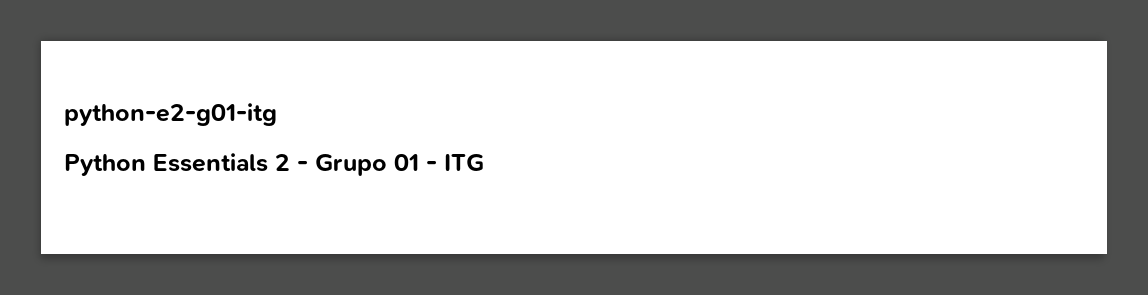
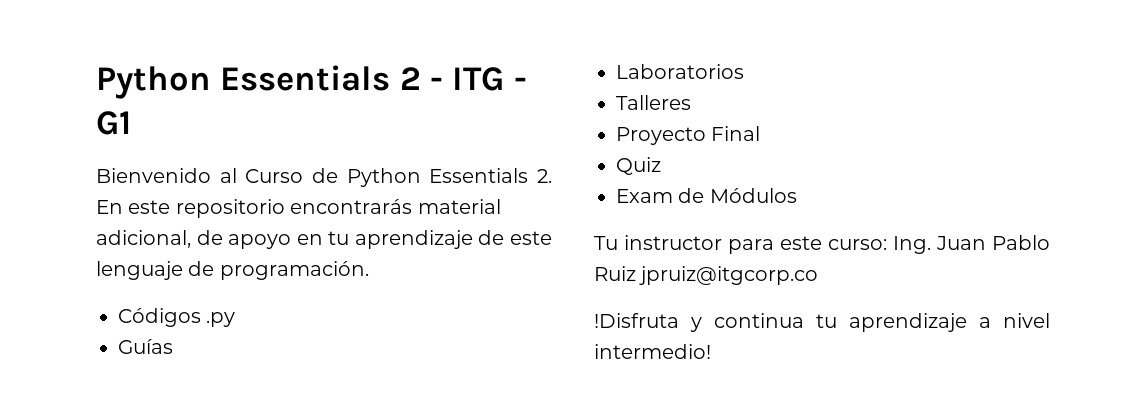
- python-e2-g01-itg
- Python Essentials 2 - Grupo 01 - ITG
+ Python Essentials 2 - ITG - G1
+ Bienvenido al Curso de Python Essentials 2. En este repositorio encontrarás material adicional, de apoyo en tu aprendizaje de este lenguaje de programación.
+ Códigos .py
+ Guías
+ Laboratorios
+ Talleres
+ Proyecto Final
+ Quiz
+ Exam de Módulos
+ Tu instructor para este curso: Ing. Juan Pablo Ruiz jpruiz@itgcorp.co
+ !Disfruta y continua tu aprendizaje a nivel intermedio!

